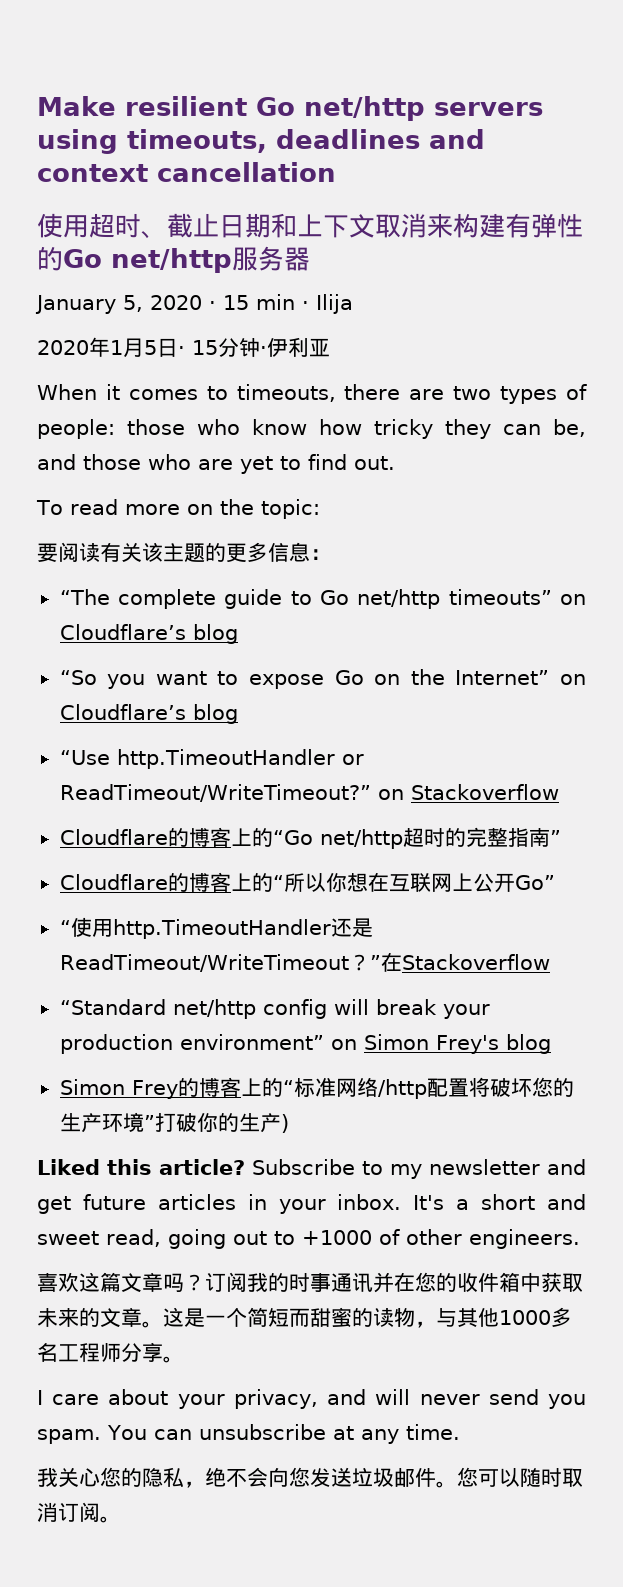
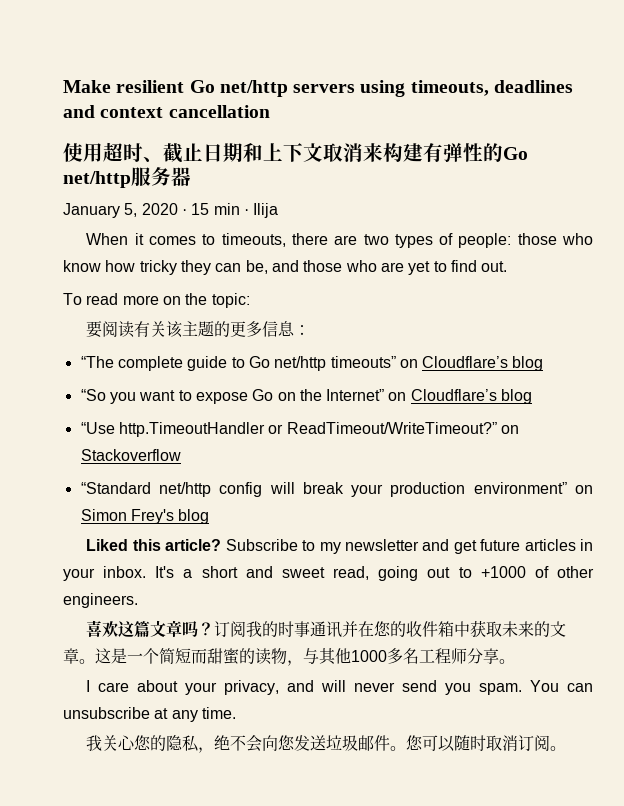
- 2020年1月5日· 15分钟·伊利亚
- Cloudflare的博客上的“Go net/http超时的完整指南”
- Cloudflare的博客上的“所以你想在互联网上公开Go”
- “使用http.TimeoutHandler还是ReadTimeout/WriteTimeout？”在Stackoverflow
- Simon Frey的博客上的“标准网络/http配置将破坏您的生产环境”打破你的生产)

